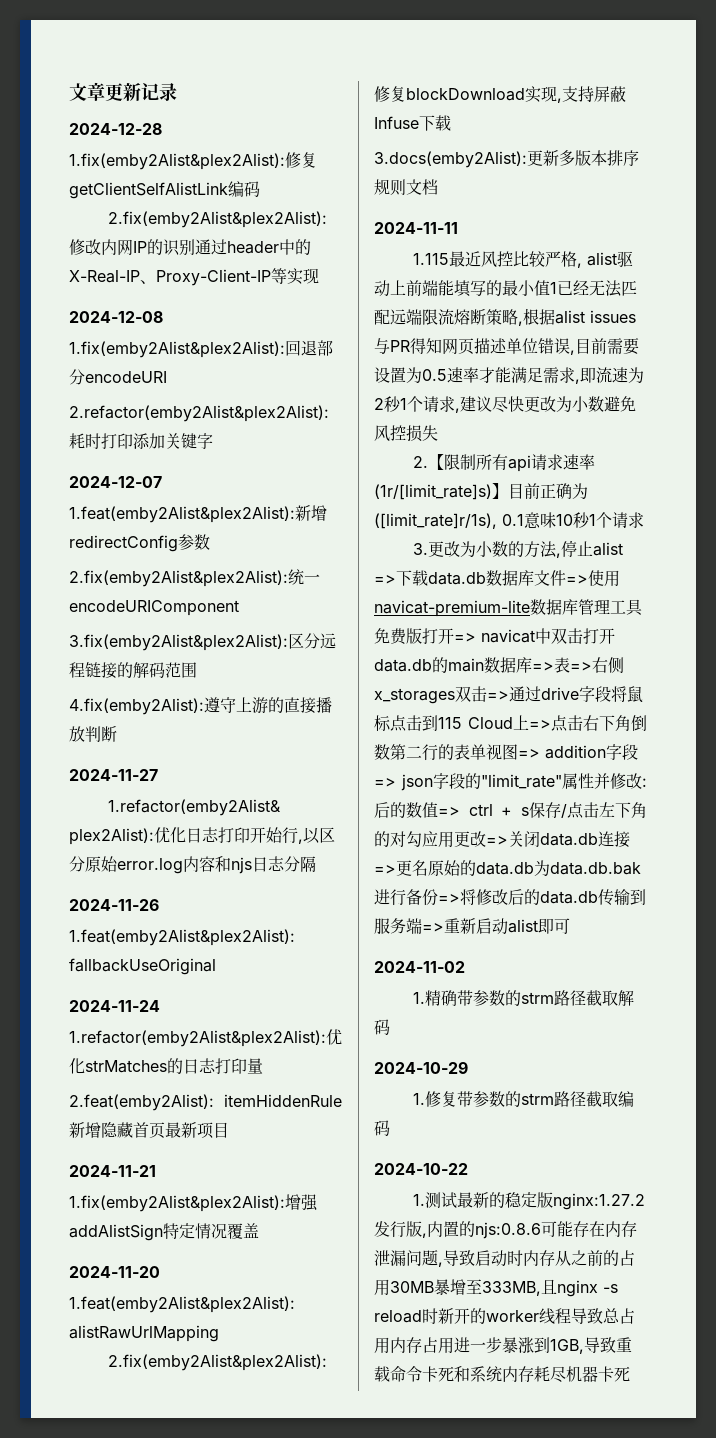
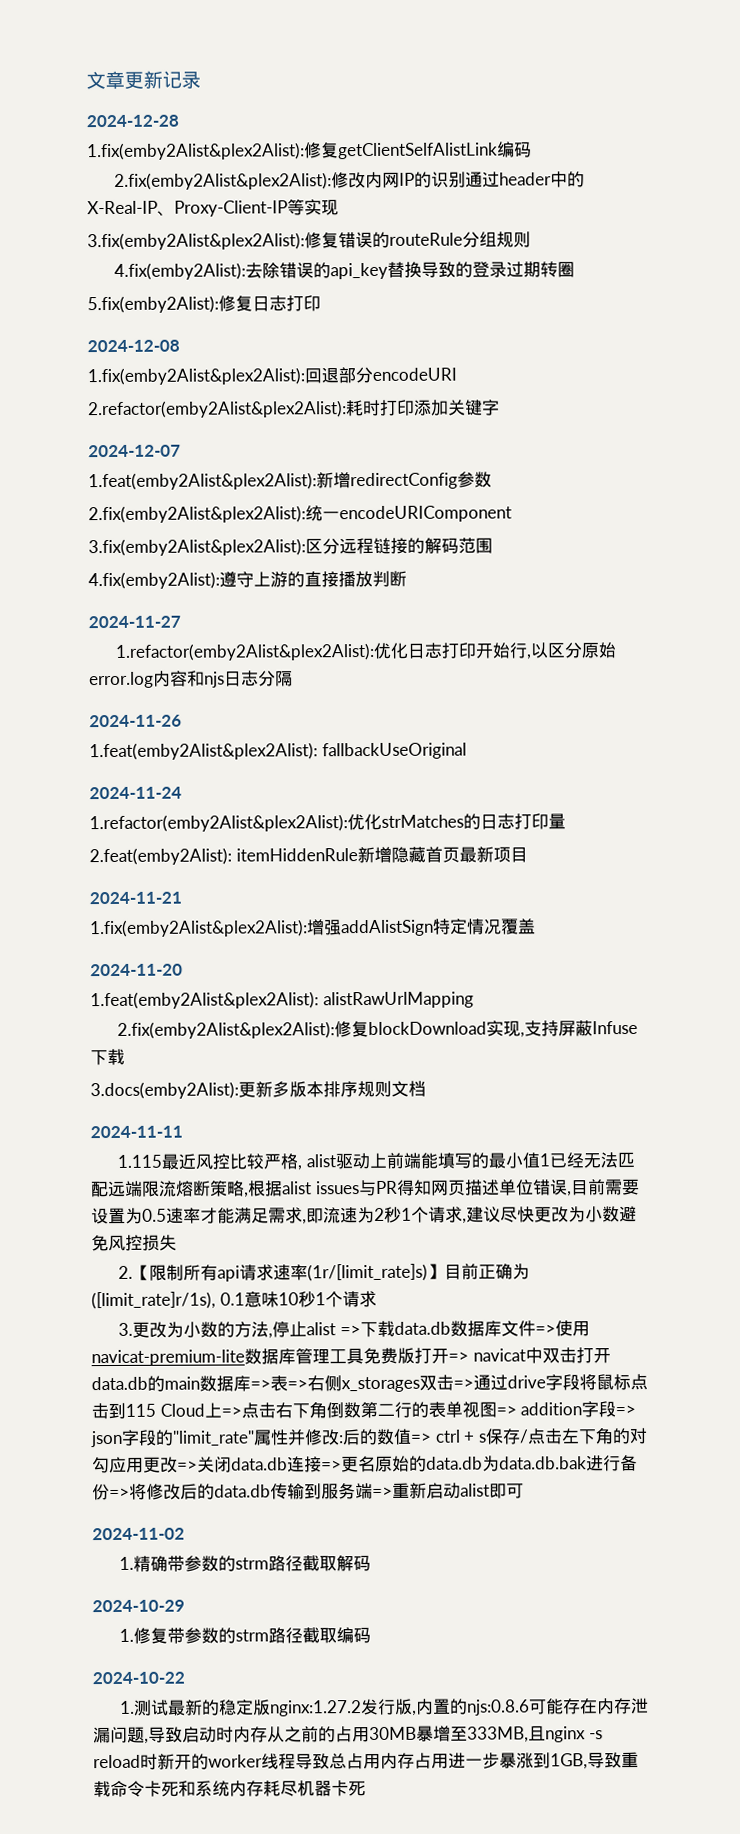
+ 3.fix(emby2Alist&plex2Alist):修复错误的routeRule分组规则
+ 4.fix(emby2Alist):去除错误的api_key替换导致的登录过期转圈
+ 5.fix(emby2Alist):修复日志打印

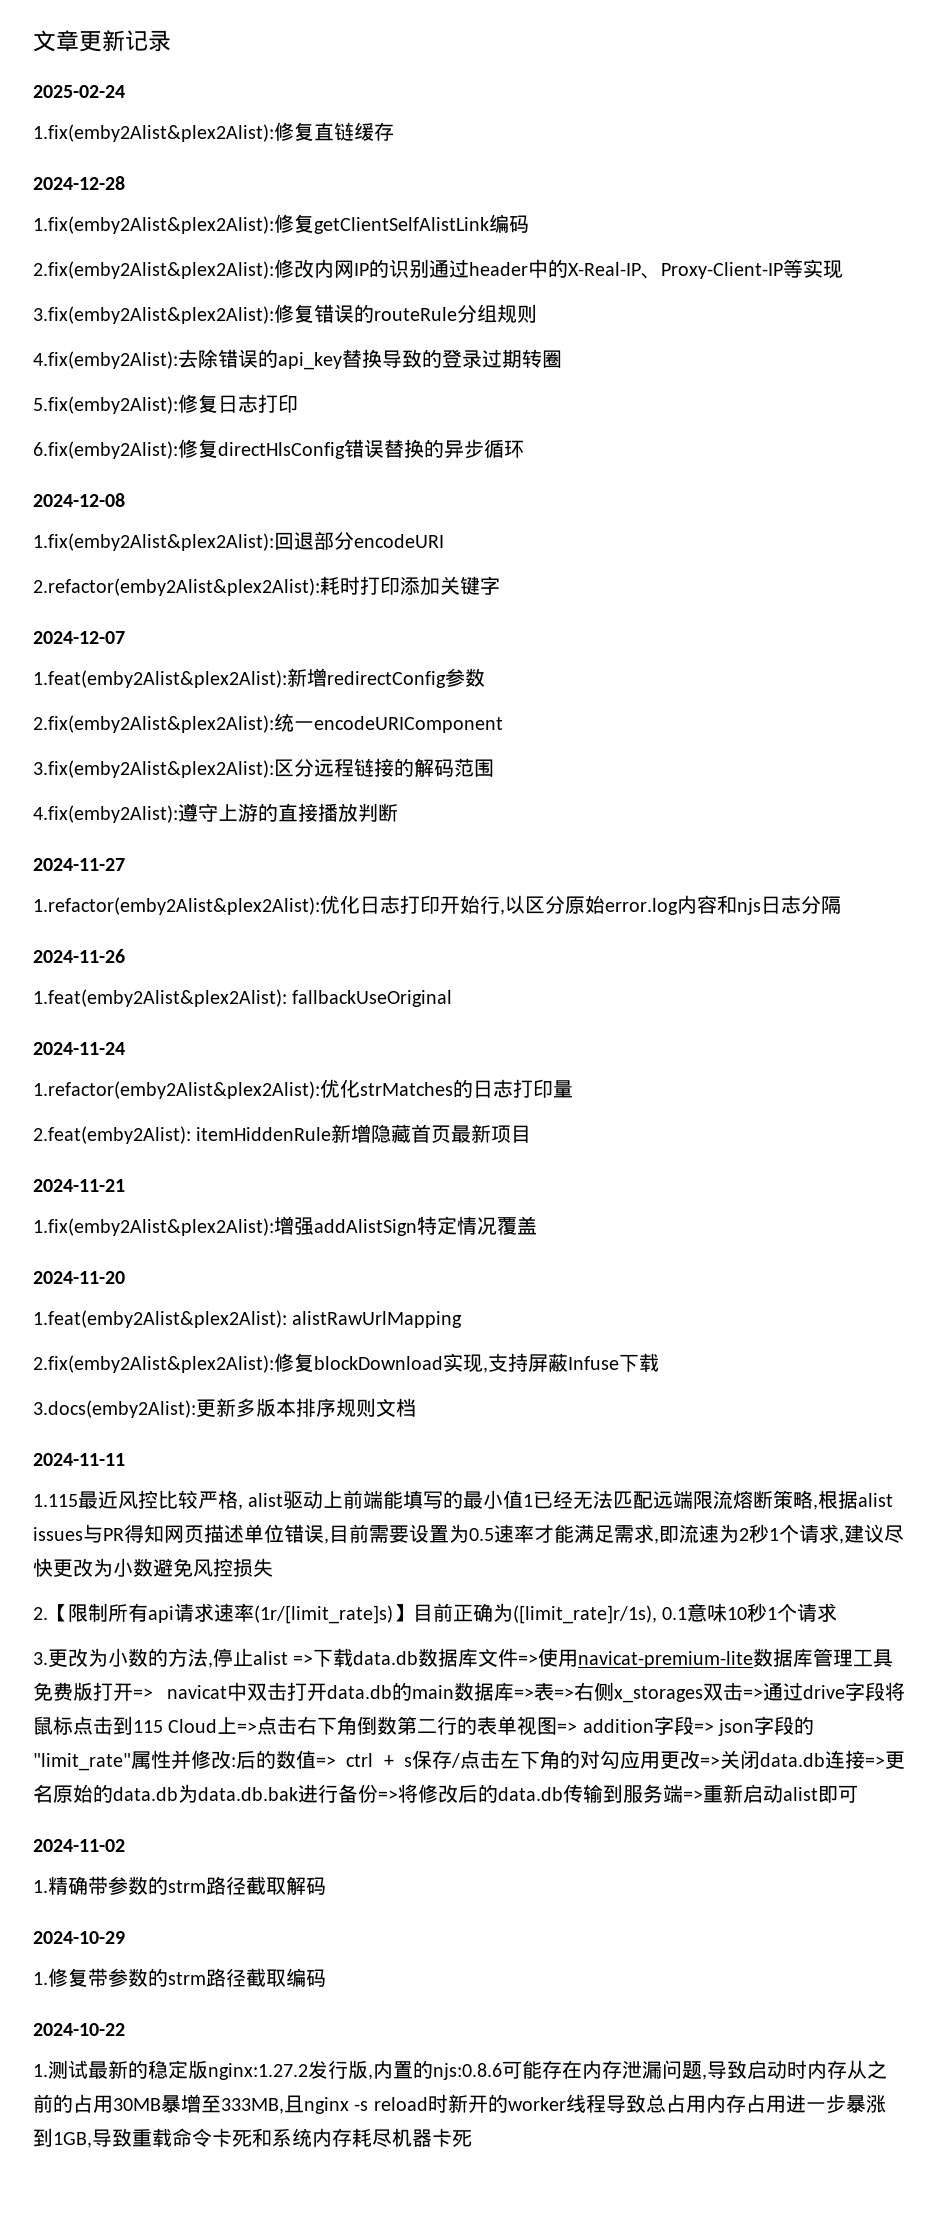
+ 2025-02-24
+ 1.fix(emby2Alist&plex2Alist):修复直链缓存
+ 6.fix(emby2Alist):修复directHlsConfig错误替换的异步循环

